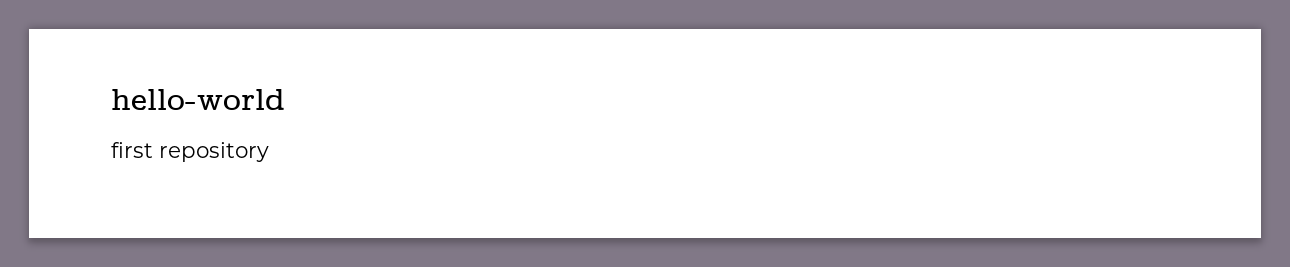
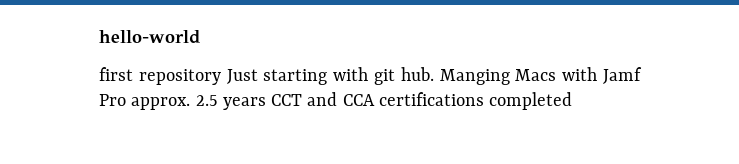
- first repository
+ first repository Just starting with git hub. Manging Macs with Jamf Pro approx. 2.5 years CCT and CCA certifications completed

